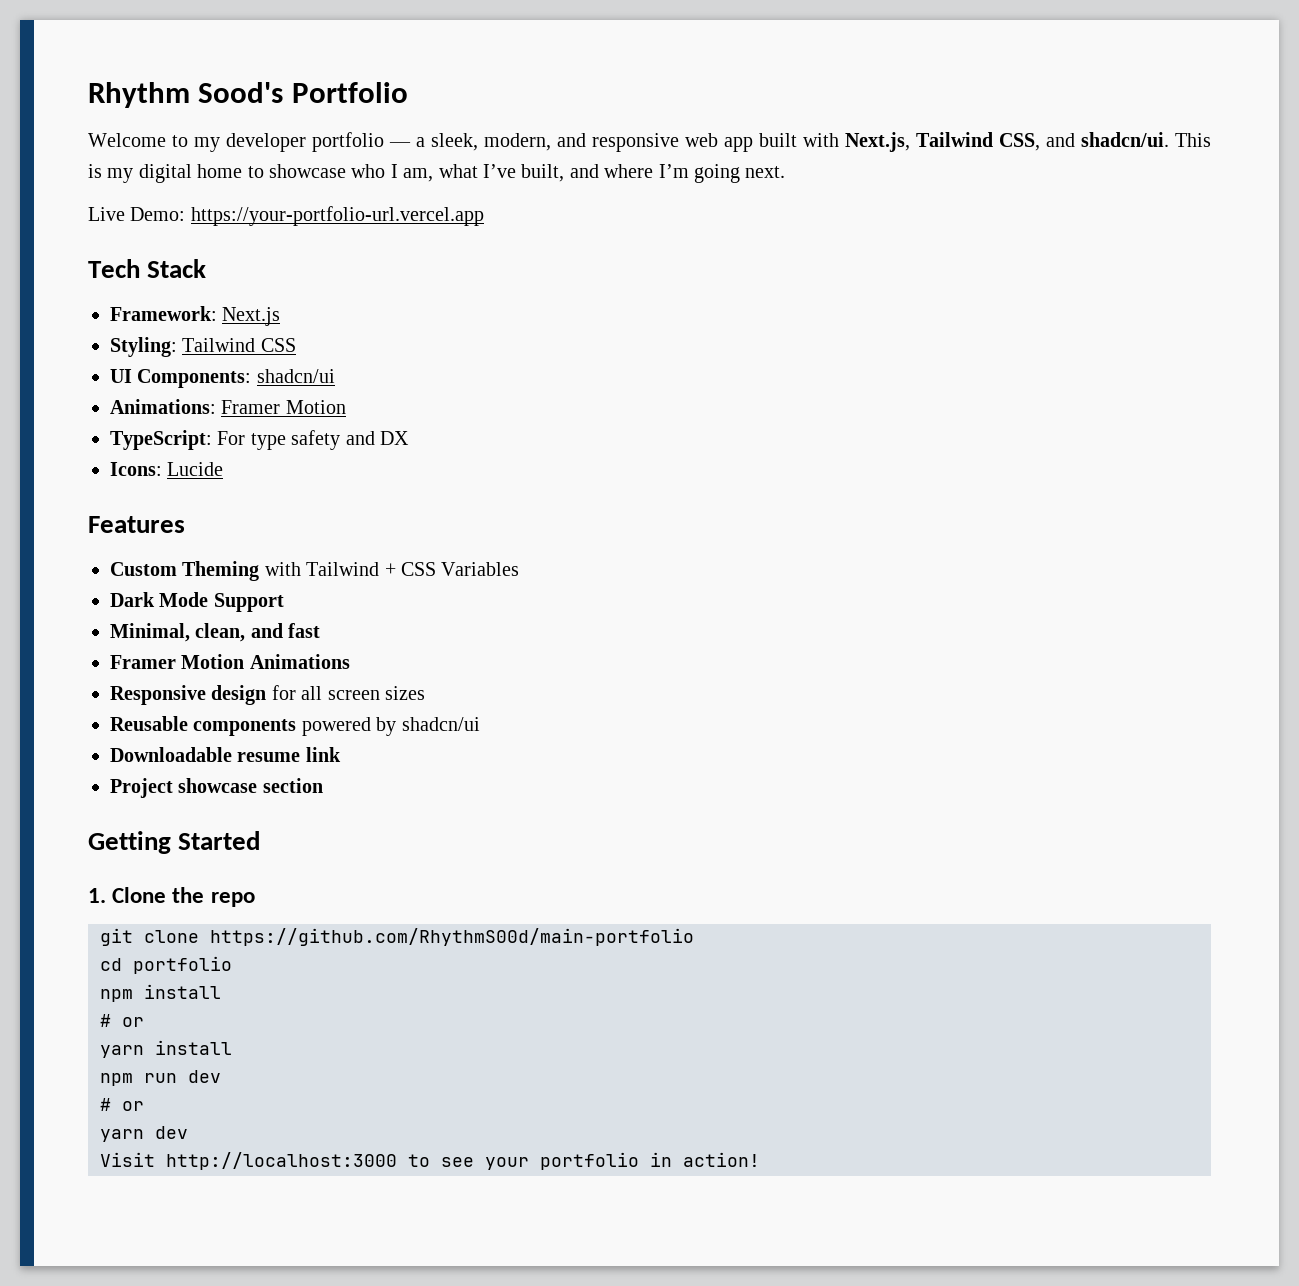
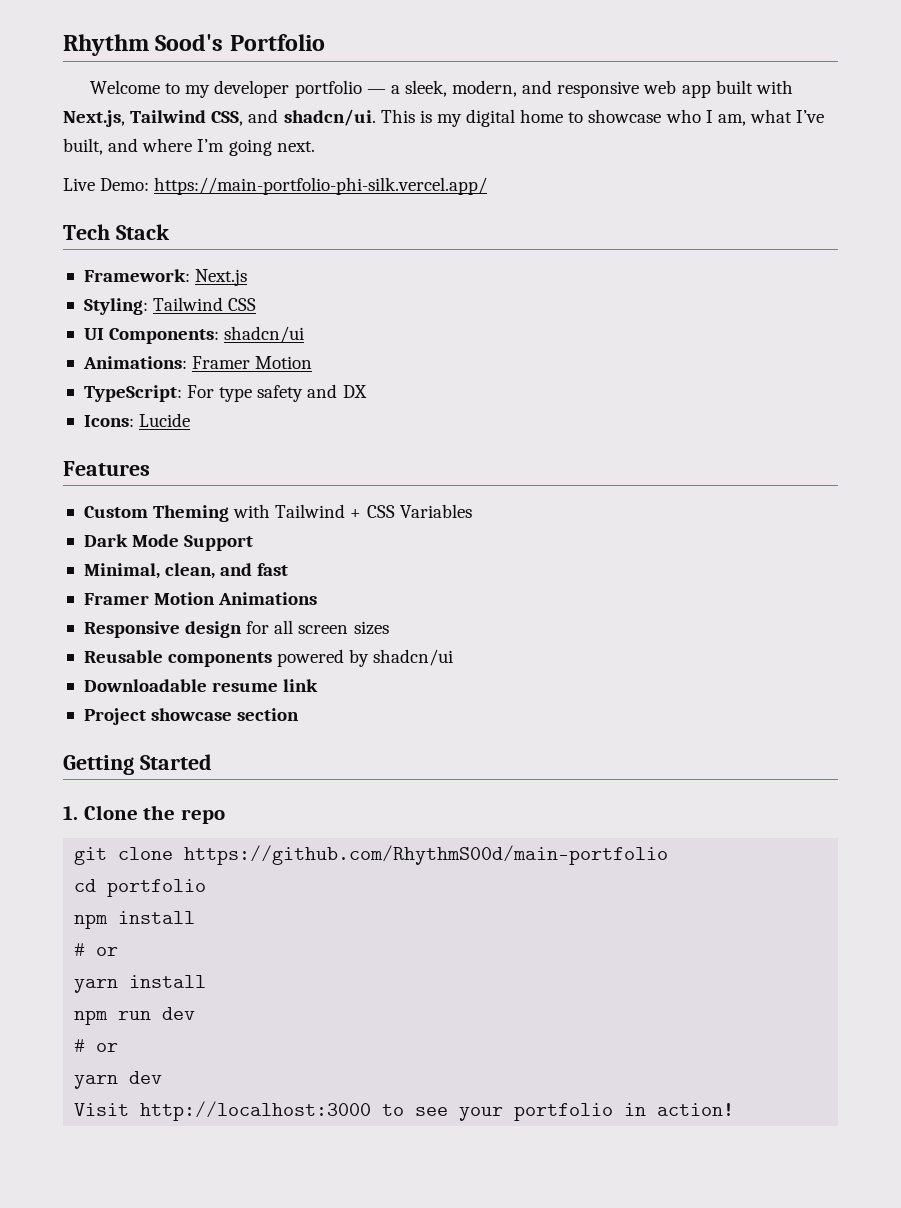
- Live Demo: https://your-portfolio-url.vercel.app
+ Live Demo: https://main-portfolio-phi-silk.vercel.app/

